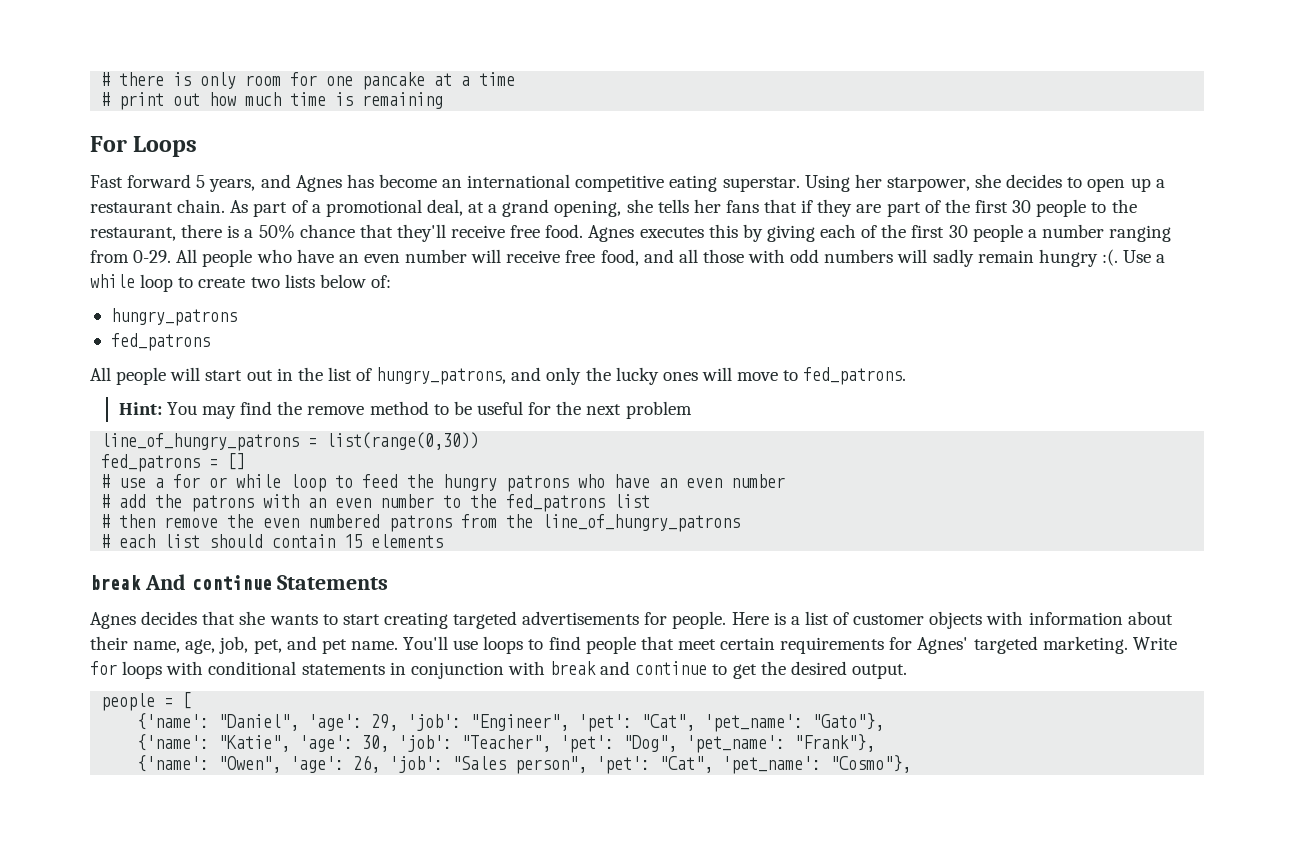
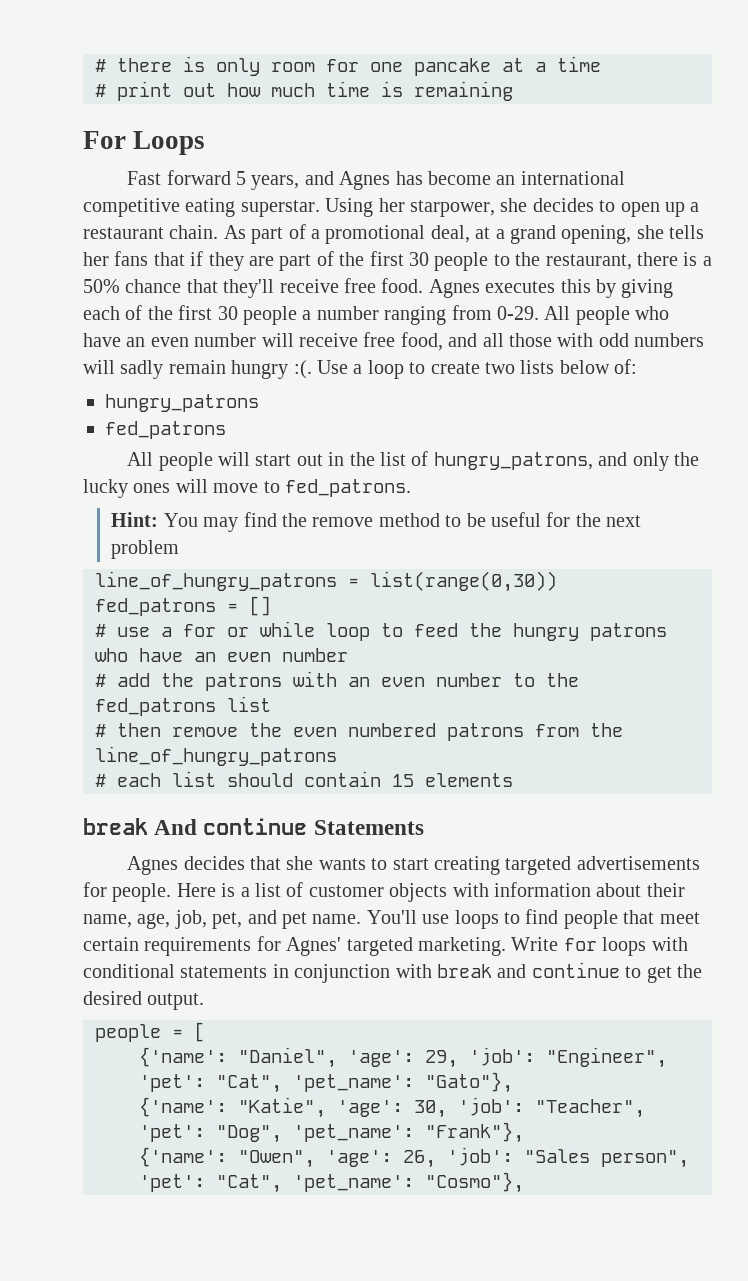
- Use a while loop to create two lists below of:
+ Use a loop to create two lists below of:

